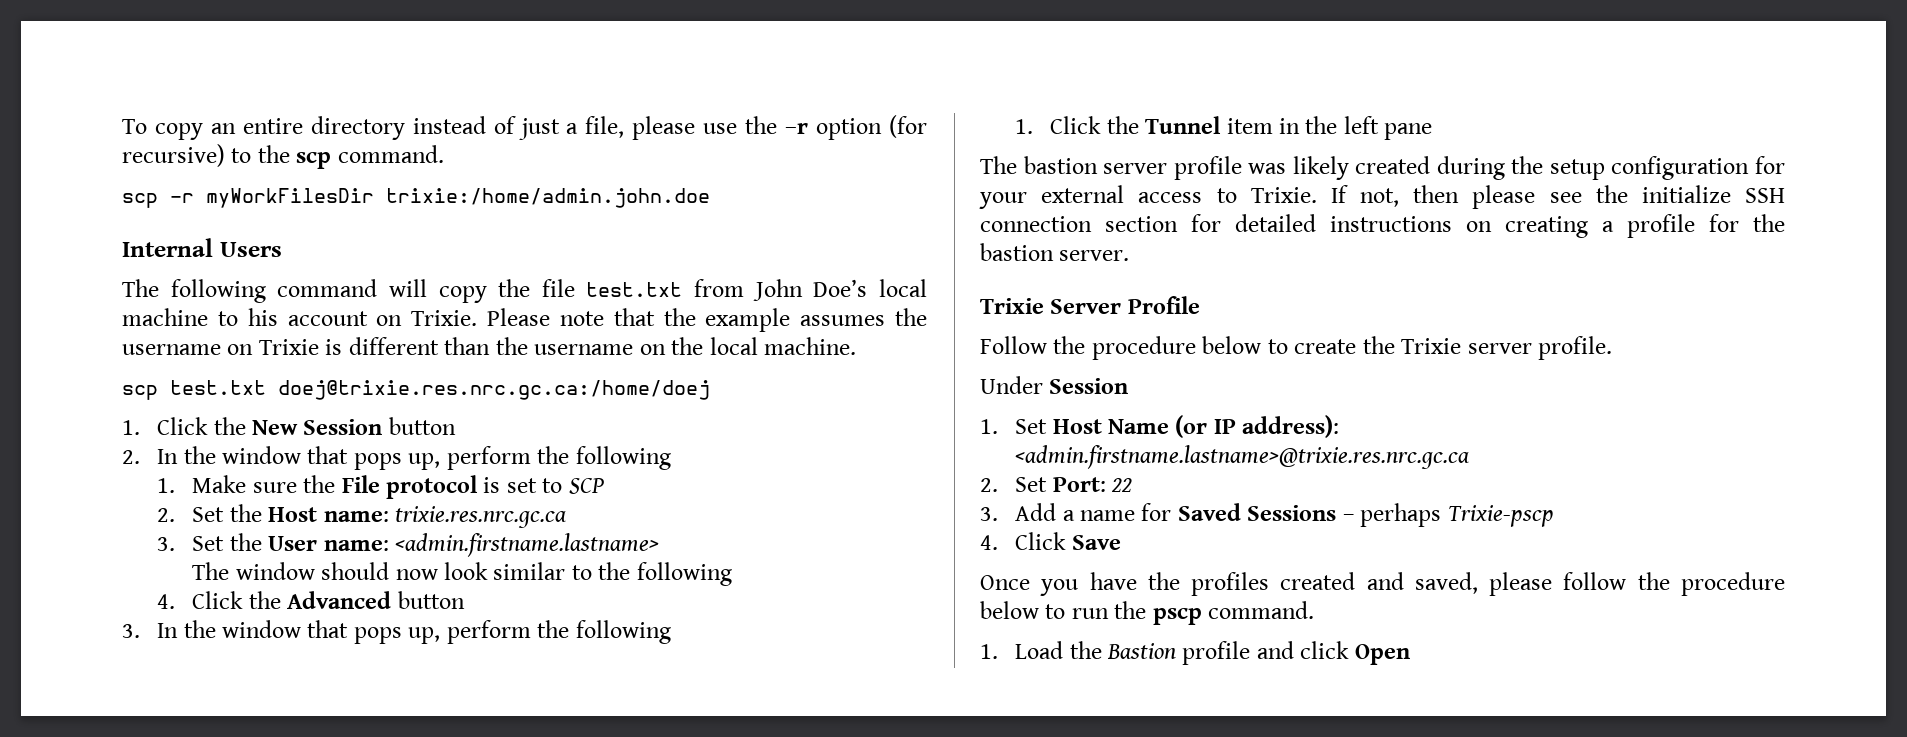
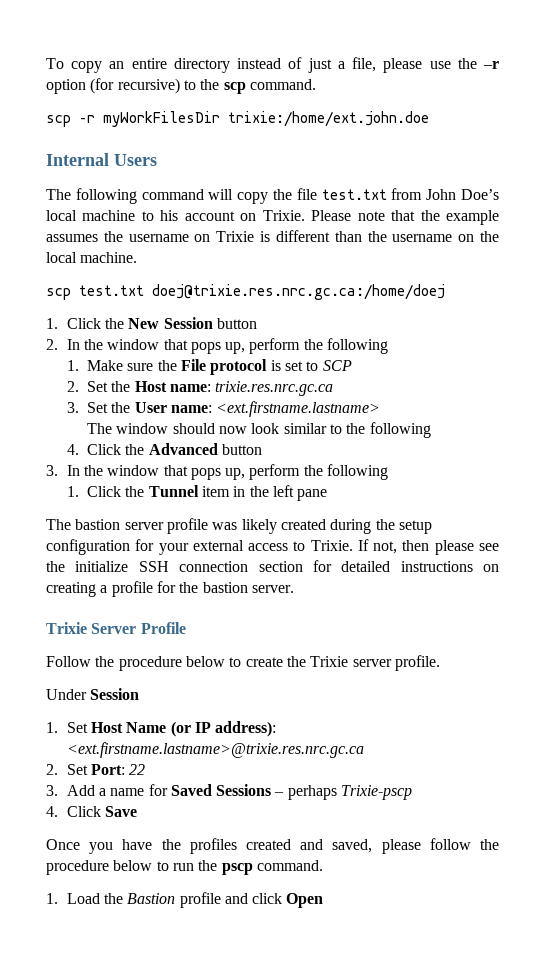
- scp –r myWorkFilesDir trixie:/home/admin.john.doe
+ scp –r myWorkFilesDir trixie:/home/ext.john.doe
- 3. Set the User name: <admin.firstname.lastname>
+ 3. Set the User name: <ext.firstname.lastname>
- 1. Set Host Name (or IP address): <admin.firstname.lastname>@trixie.res.nrc.gc.ca
+ 1. Set Host Name (or IP address): <ext.firstname.lastname>@trixie.res.nrc.gc.ca

